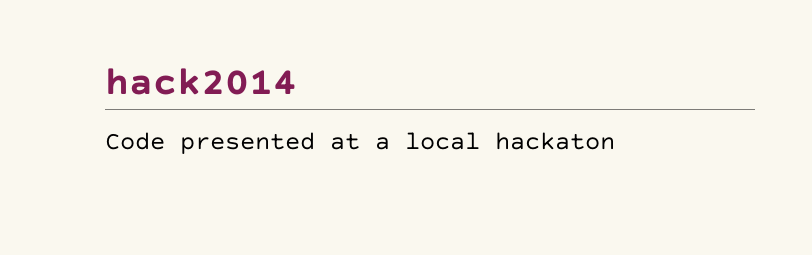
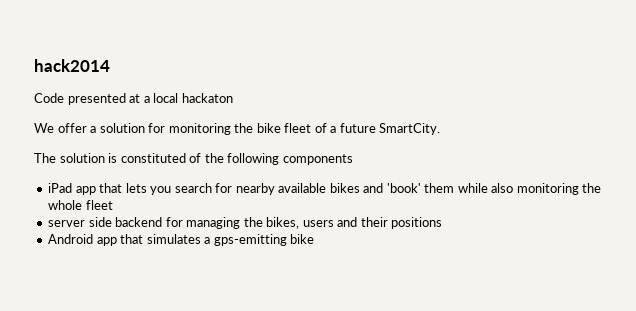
+ We offer a solution for monitoring the bike fleet of a future SmartCity.
+ The solution is constituted of the following components
+ iPad app that lets you search for nearby available bikes and 'book' them while also monitoring the whole fleet
+ server side backend for managing the bikes, users and their positions
+ Android app that simulates a gps-emitting bike

